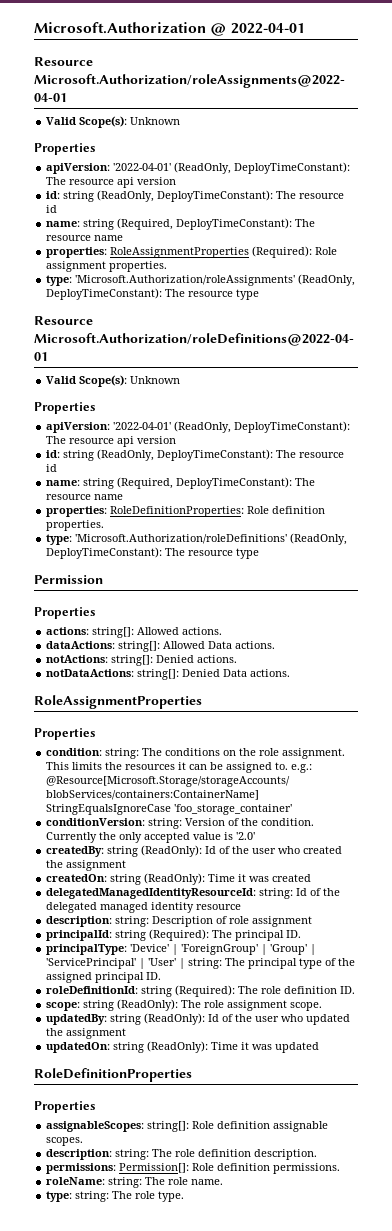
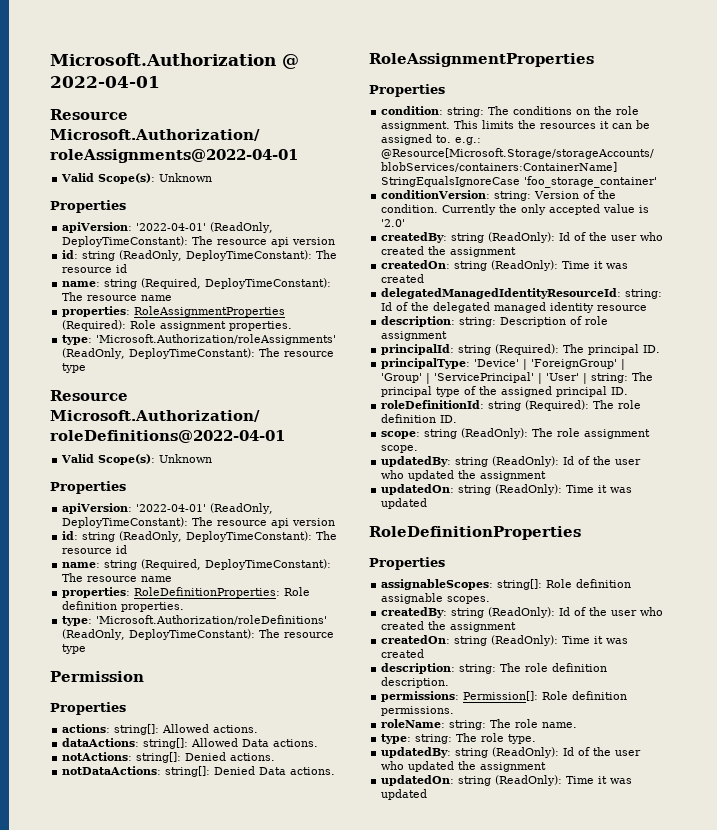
  assignableScopes: string[]: Role definition assignable scopes.
+ createdBy: string (ReadOnly): Id of the user who created the assignment
+ createdOn: string (ReadOnly): Time it was created
  type: string: The role type.
+ updatedBy: string (ReadOnly): Id of the user who updated the assignment
+ updatedOn: string (ReadOnly): Time it was updated

